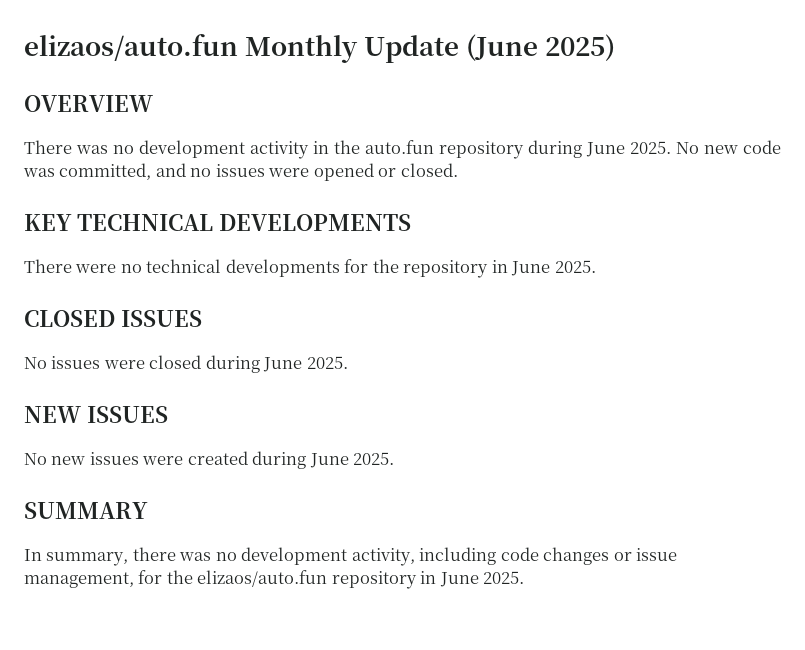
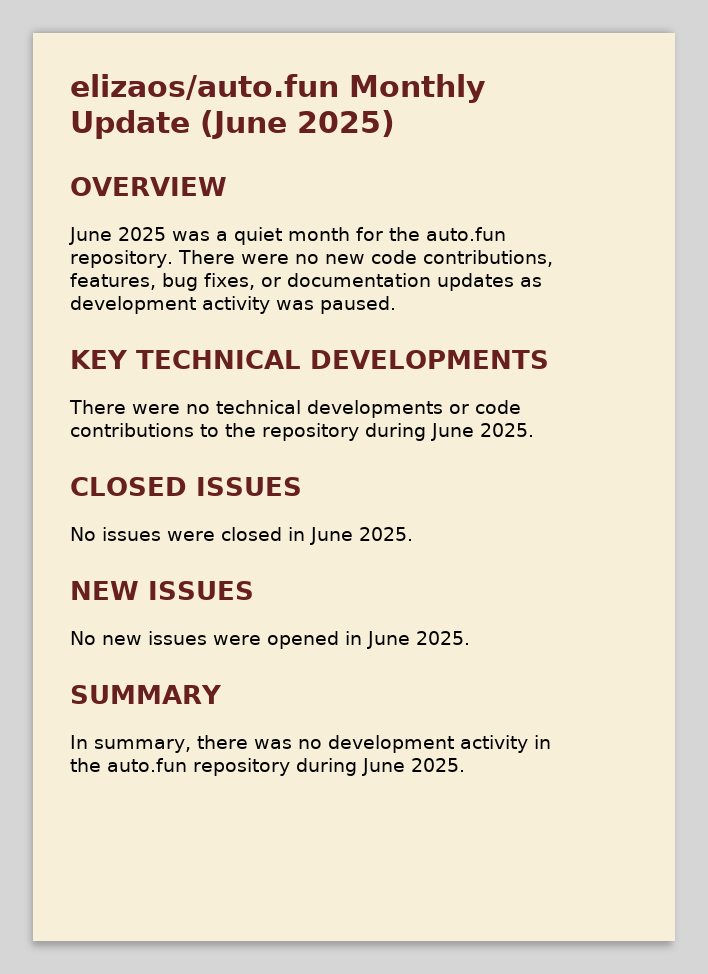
- There was no development activity in the auto.fun repository during June 2025. No new code was committed, and no issues were opened or closed.
+ June 2025 was a quiet month for the auto.fun repository. There were no new code contributions, features, bug fixes, or documentation updates as development activity was paused.
  KEY TECHNICAL DEVELOPMENTS
- There were no technical developments for the repository in June 2025.
+ There were no technical developments or code contributions to the repository during June 2025.
  CLOSED ISSUES
- No issues were closed during June 2025.
+ No issues were closed in June 2025.
  NEW ISSUES
- No new issues were created during June 2025.
+ No new issues were opened in June 2025.
  SUMMARY
- In summary, there was no development activity, including code changes or issue management, for the elizaos/auto.fun repository in June 2025.
+ In summary, there was no development activity in the auto.fun repository during June 2025.

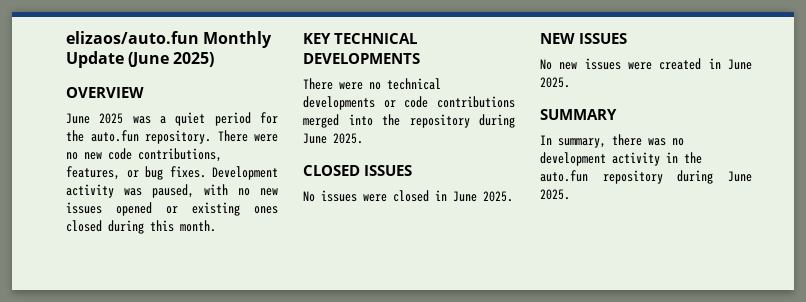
- June 2025 was a quiet month for the auto.fun repository.
+ June 2025 was a quiet period for the auto.fun repository.
- There were no new code contributions, features, bug fixes, or documentation updates as development activity was paused.
+ There were no new code contributions, features, or bug fixes. Development activity was paused, with no new issues opened or existing ones closed during this month.
- There were no technical developments or code contributions to the repository during June 2025.
+ There were no technical developments or code contributions merged into the repository during June 2025.
- No new issues were opened in June 2025.
+ No new issues were created in June 2025.

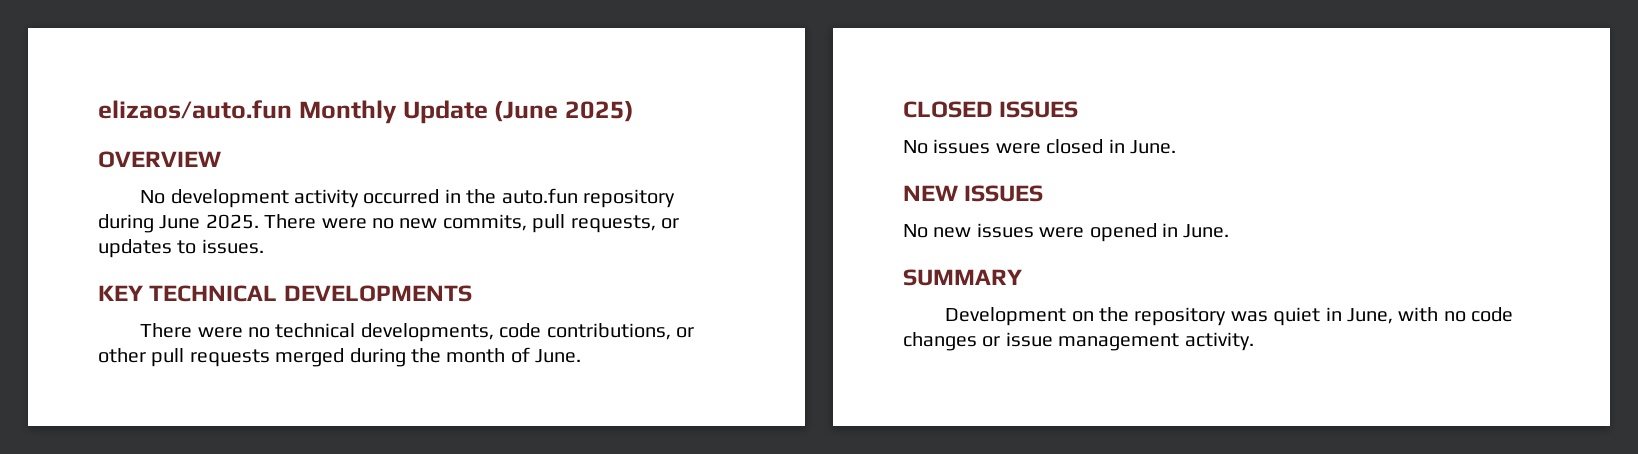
- June 2025 was a quiet period for the auto.fun repository. There were no new code contributions, features, or bug fixes. Development activity was paused, with no new issues opened or existing ones closed during this month.
+ No development activity occurred in the auto.fun repository during June 2025. There were no new commits, pull requests, or updates to issues.
- There were no technical developments or code contributions merged into the repository during June 2025.
+ There were no technical developments, code contributions, or other pull requests merged during the month of June.
- No issues were closed in June 2025.
+ No issues were closed in June.
- No new issues were created in June 2025.
+ No new issues were opened in June.
  SUMMARY
- In summary, there was no development activity in the auto.fun repository during June 2025.
+ Development on the repository was quiet in June, with no code changes or issue management activity.

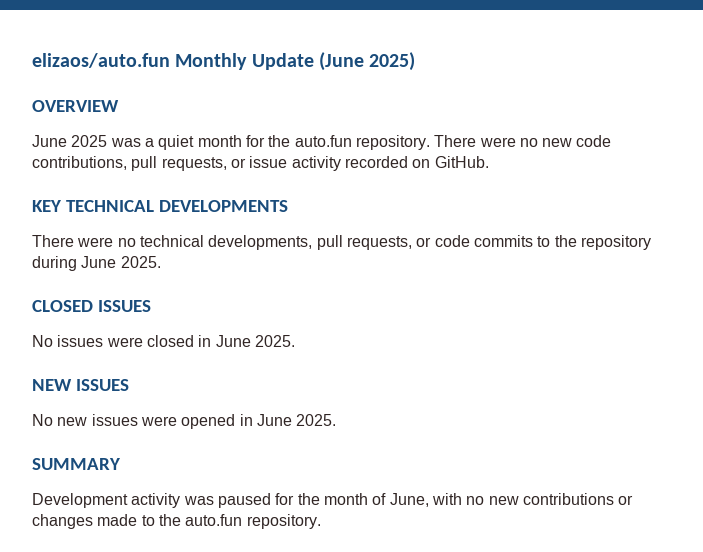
- No development activity occurred in the auto.fun repository during June 2025.
+ June 2025 was a quiet month for the auto.fun repository.
- There were no new commits, pull requests, or updates to issues.
+ There were no new code contributions, pull requests, or issue activity recorded on GitHub.
- There were no technical developments, code contributions, or other pull requests merged during the month of June.
+ There were no technical developments, pull requests, or code commits to the repository during June 2025.
- No issues were closed in June.
+ No issues were closed in June 2025.
- No new issues were opened in June.
+ No new issues were opened in June 2025.
- Development on the repository was quiet in June, with no code changes or issue management activity.
+ Development activity was paused for the month of June, with no new contributions or changes made to the auto.fun repository.

